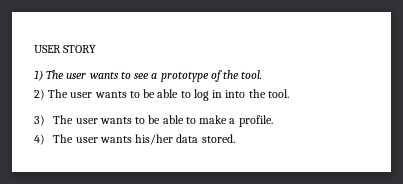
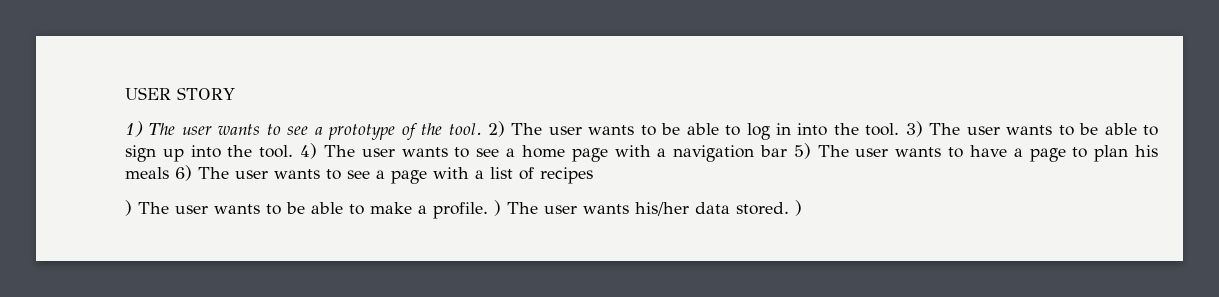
- 1) The user wants to see a prototype of the tool.
- 2) The user wants to be able to log in into the tool.
- 3) The user wants to be able to make a profile.
- 4) The user wants his/her data stored.
+ 1) The user wants to see a prototype of the tool. 2) The user wants to be able to log in into the tool. 3) The user wants to be able to sign up into the tool. 4) The user wants to see a home page with a navigation bar 5) The user wants to have a page to plan his meals 6) The user wants to see a page with a list of recipes
+ ) The user wants to be able to make a profile. ) The user wants his/her data stored. )

